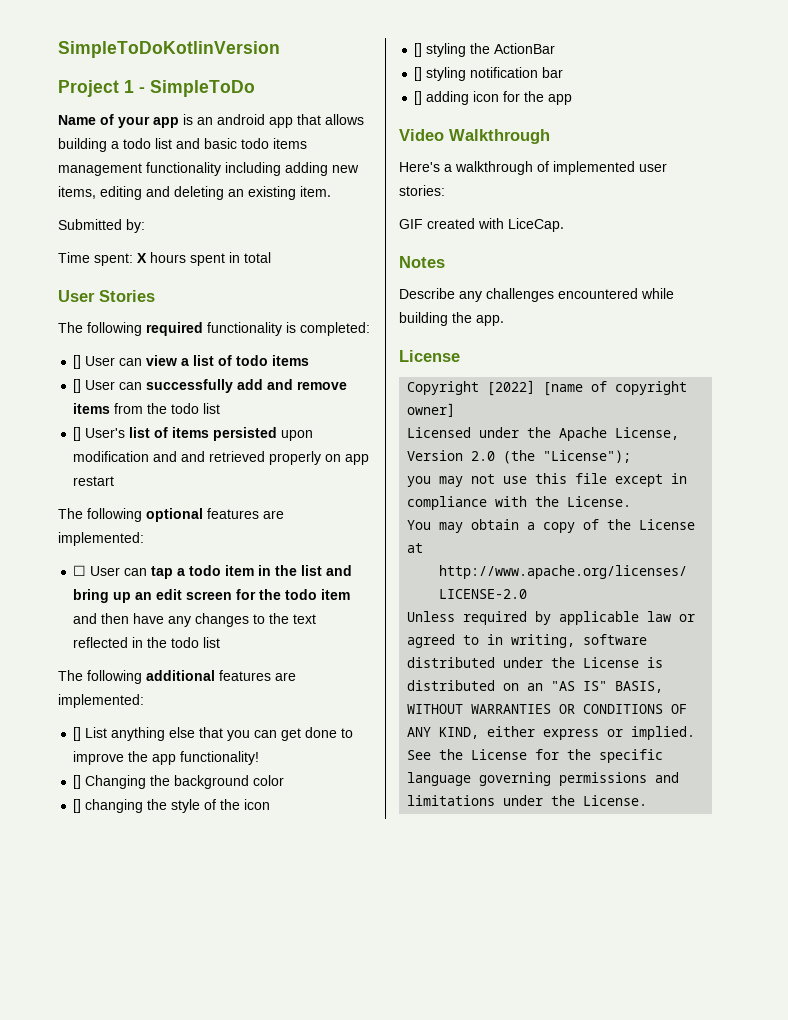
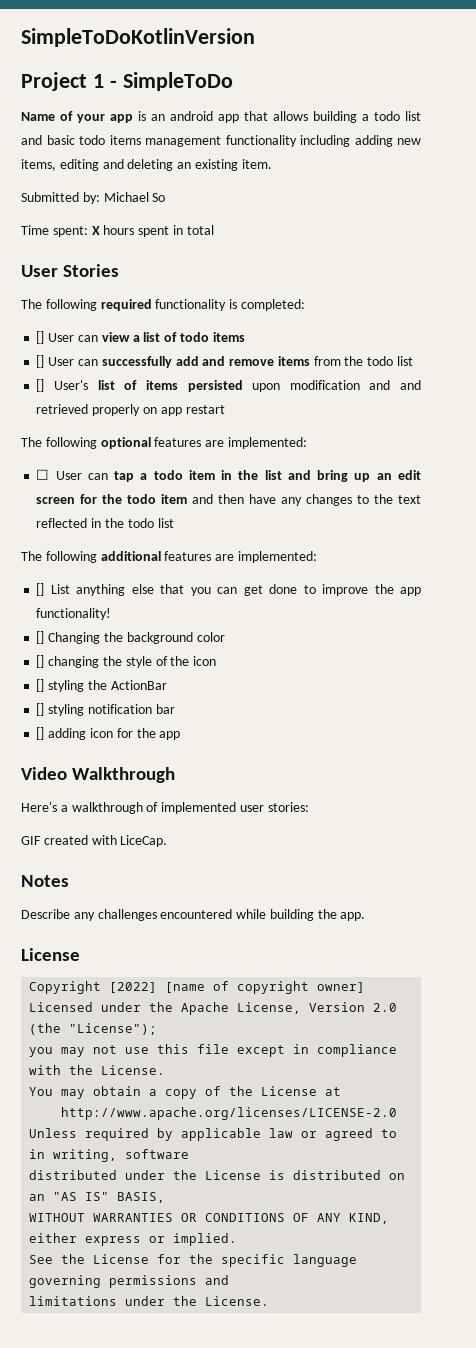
- Submitted by:
+ Submitted by: Michael So

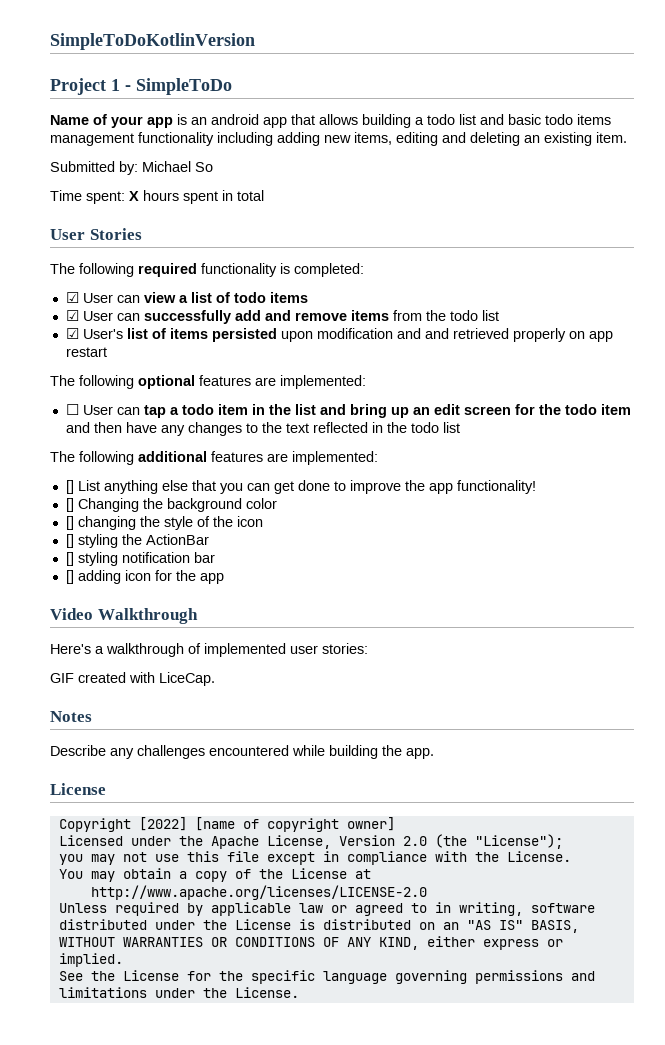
- [] User can view a list of todo items
+ ☑ User can view a list of todo items
- [] User can successfully add and remove items from the todo list
+ ☑ User can successfully add and remove items from the todo list
- [] User's list of items persisted upon modification and and retrieved properly on app restart
+ ☑ User's list of items persisted upon modification and and retrieved properly on app restart

